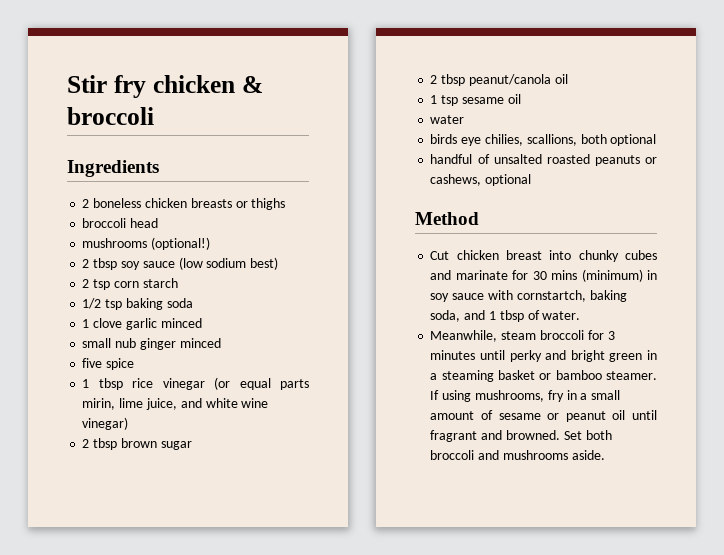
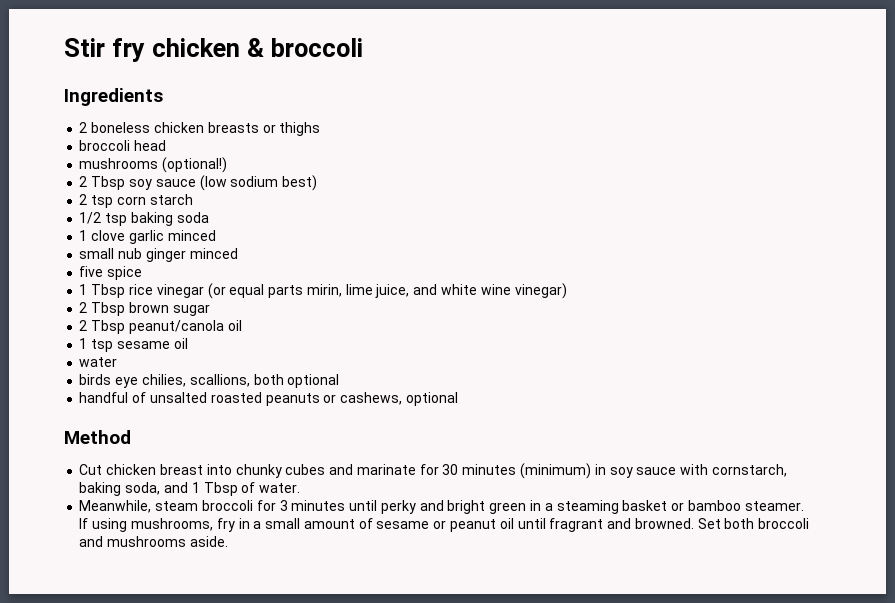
- 2 tbsp soy sauce (low sodium best)
+ 2 Tbsp soy sauce (low sodium best)
- 1 tbsp rice vinegar (or equal parts mirin, lime juice, and white wine vinegar)
+ 1 Tbsp rice vinegar (or equal parts mirin, lime juice, and white wine vinegar)
- 2 tbsp brown sugar
+ 2 Tbsp brown sugar
- 2 tbsp peanut/canola oil
+ 2 Tbsp peanut/canola oil
- Cut chicken breast into chunky cubes and marinate for 30 mins (minimum) in soy sauce with cornstartch, baking soda, and 1 tbsp of water.
+ Cut chicken breast into chunky cubes and marinate for 30 minutes (minimum) in soy sauce with cornstarch, baking soda, and 1 Tbsp of water.

